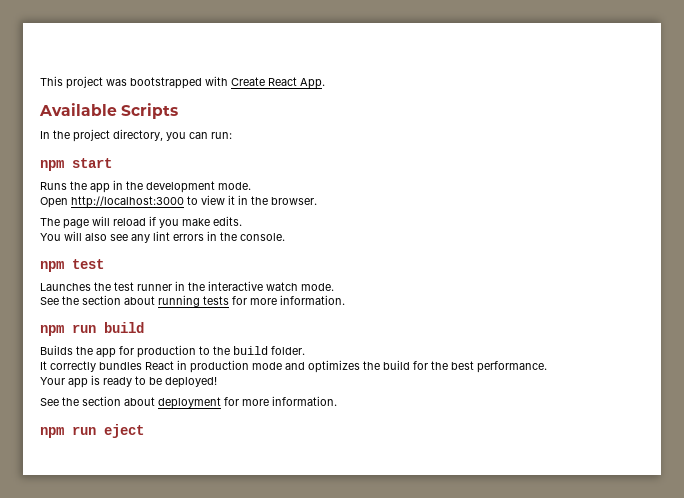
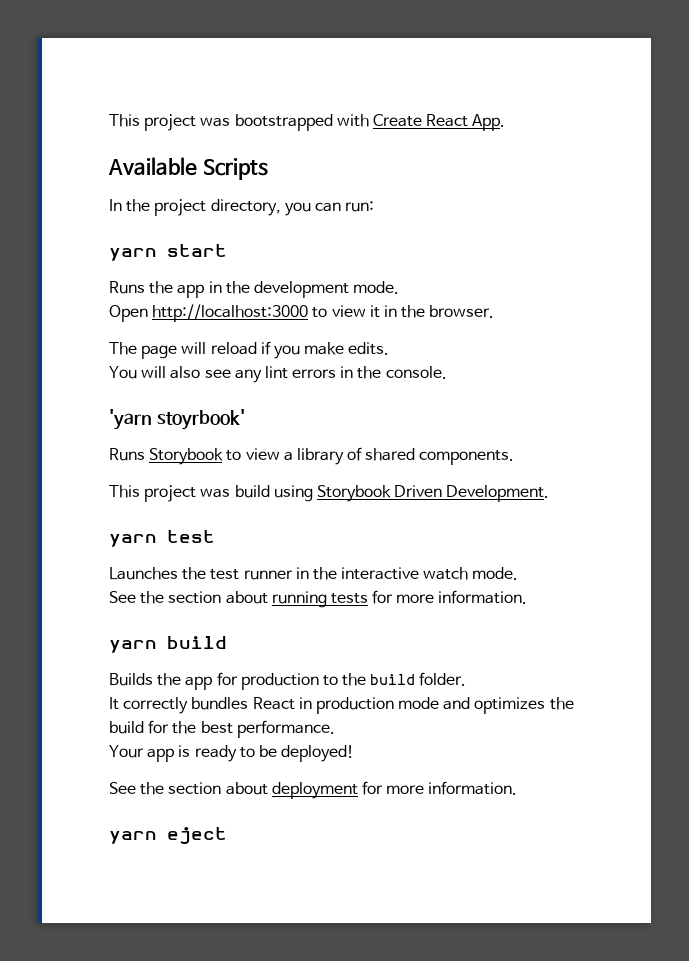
- npm start
+ yarn start
- npm test
+ 'yarn stoyrbook'
+ Runs Storybook to view a library of shared components.
+ This project was build using Storybook Driven Development.
+ yarn test
- npm run build
+ yarn build
- npm run eject
+ yarn eject

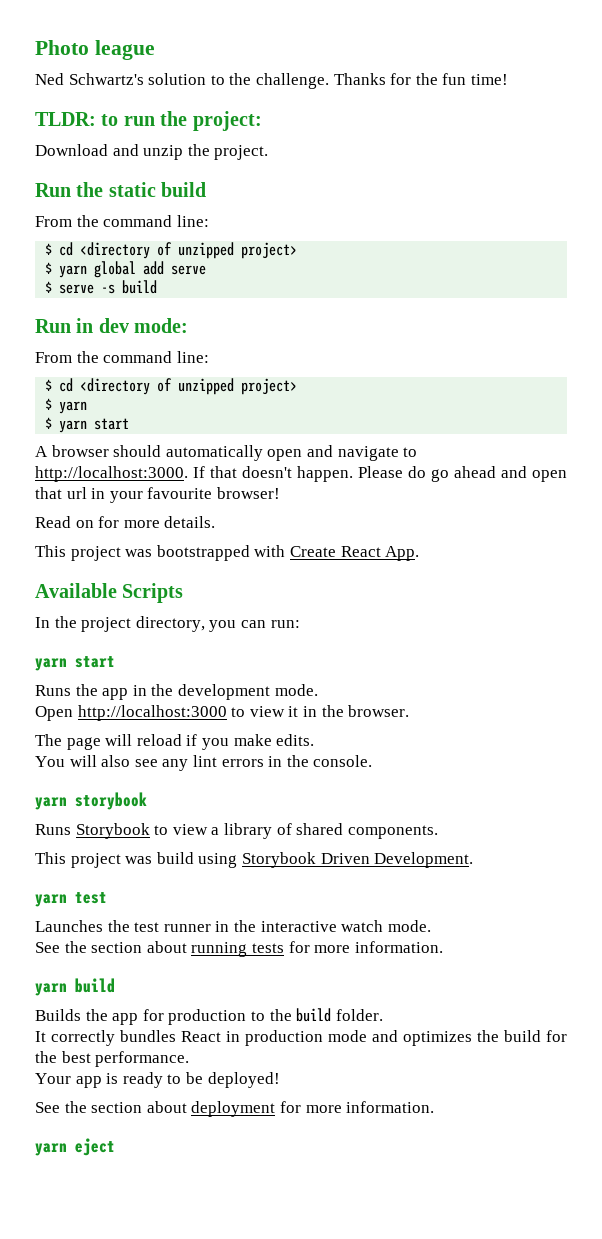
+ Photo league
+ Ned Schwartz's solution to the challenge. Thanks for the fun time!
+ TLDR: to run the project:
+ Download and unzip the project.
+ Run the static build
+ From the command line:
+ $ cd <directory of unzipped project>
+ $ yarn global add serve
+ $ serve -s build
+ Run in dev mode:
+ From the command line:
+ $ cd <directory of unzipped project>
+ $ yarn
+ $ yarn start
+ A browser should automatically open and navigate to http://localhost:3000. If that doesn't happen. Please do go ahead and open that url in your favourite browser!
+ Read on for more details.
- 'yarn stoyrbook'
+ yarn storybook

